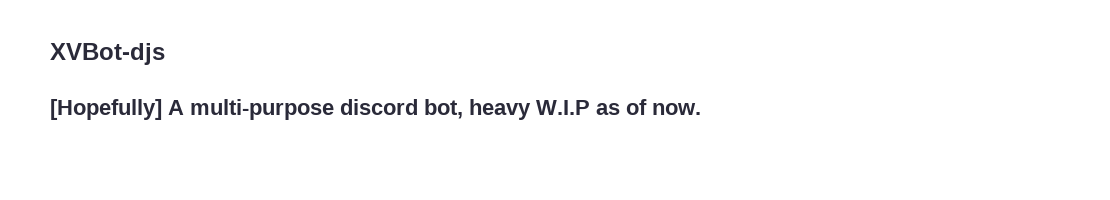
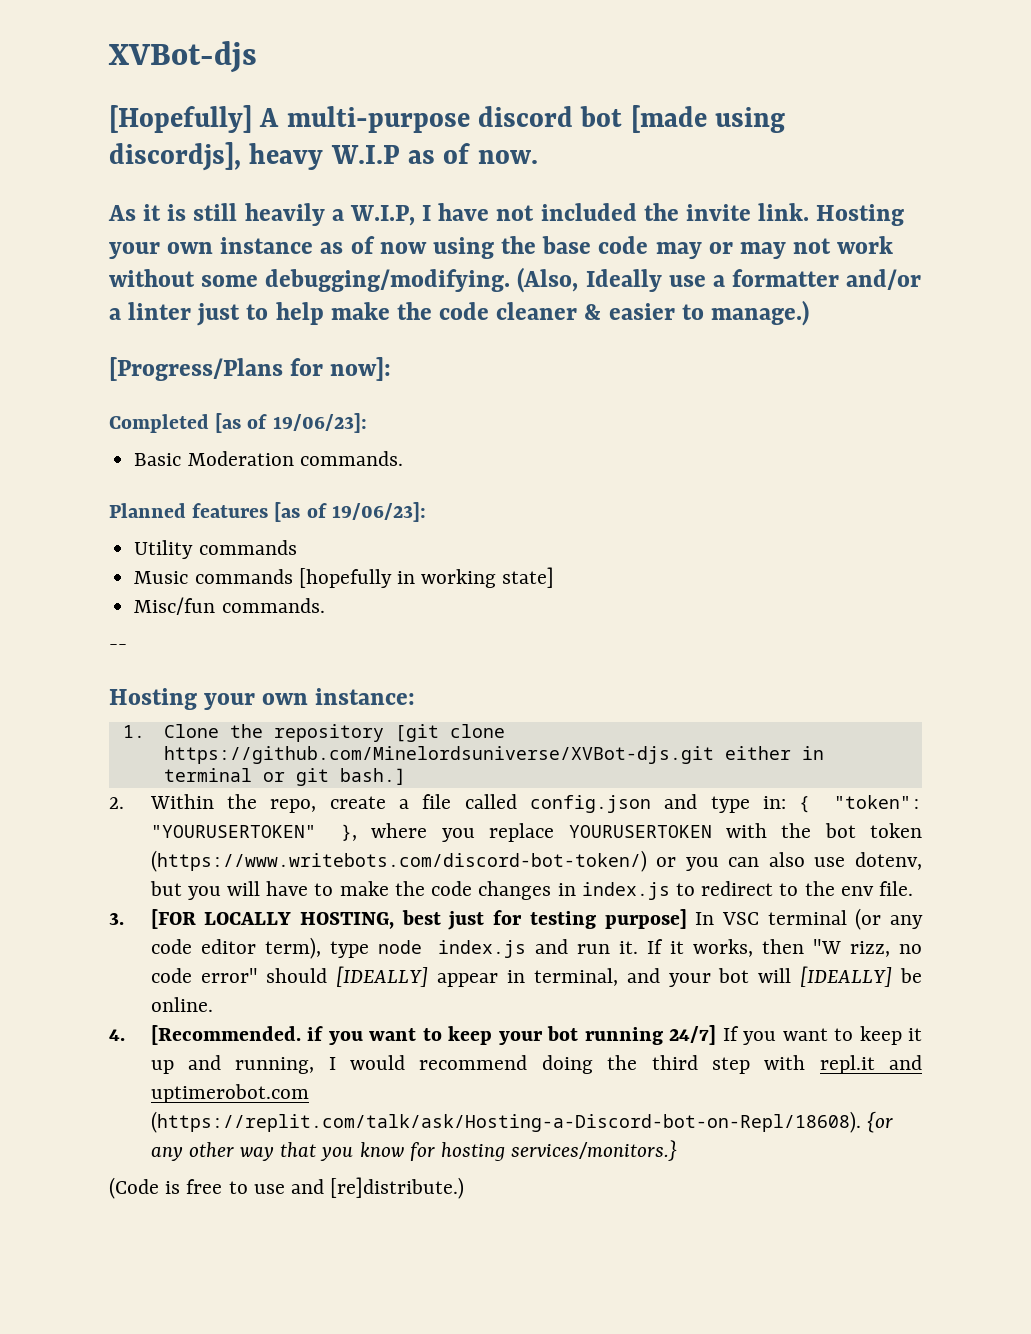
- [Hopefully] A multi-purpose discord bot, heavy W.I.P as of now.
+ [Hopefully] A multi-purpose discord bot [made using discordjs], heavy W.I.P as of now.
+ As it is still heavily a W.I.P, I have not included the invite link. Hosting your own instance as of now using the base code may or may not work without some debugging/modifying. (Also, Ideally use a formatter and/or a linter just to help make the code cleaner & easier to manage.)
+ [Progress/Plans for now]:
+ Completed [as of 19/06/23]:
+ Basic Moderation commands.
+ Planned features [as of 19/06/23]:
+ Utility commands
+ Music commands [hopefully in working state]
+ Misc/fun commands.
+ --
+ Hosting your own instance:
+ 1. Clone the repository [git clone https://github.com/Minelordsuniverse/XVBot-djs.git either in terminal or git bash.]
+ 2. Within the repo, create a file called config.json and type in: { "token": "YOURUSERTOKEN" }, where you replace YOURUSERTOKEN with the bot token (https://www.writebots.com/discord-bot-token/) or you can also use dotenv, but you will have to make the code changes in index.js to redirect to the env file.
+ 3. [FOR LOCALLY HOSTING, best just for testing purpose] In VSC terminal (or any code editor term), type node index.js and run it. If it works, then "W rizz, no code error" should [IDEALLY] appear in terminal, and your bot will [IDEALLY] be online.
+ 4. [Recommended. if you want to keep your bot running 24/7] If you want to keep it up and running, I would recommend doing the third step with repl.it and uptimerobot.com (https://replit.com/talk/ask/Hosting-a-Discord-bot-on-Repl/18608). {or any other way that you know for hosting services/monitors.}
+ (Code is free to use and [re]distribute.)

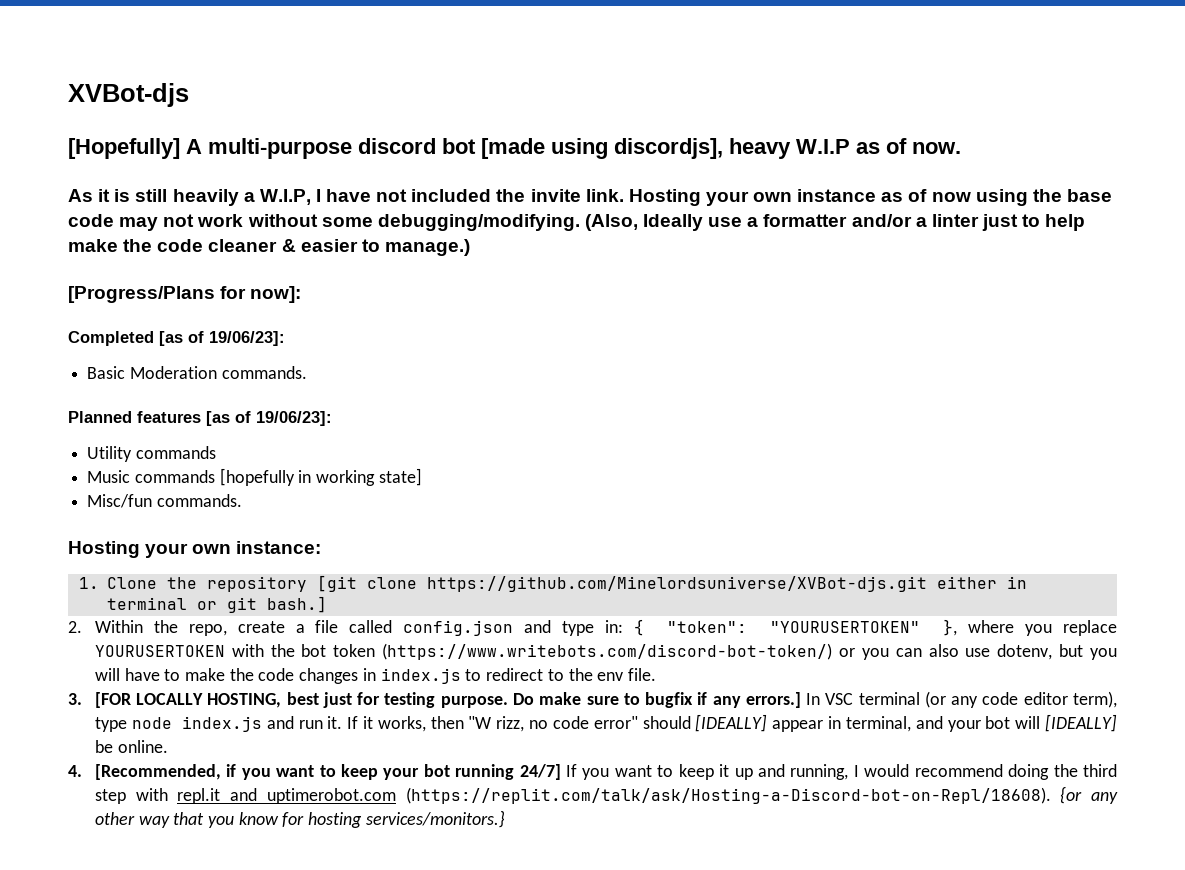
- Hosting your own instance as of now using the base code may or may not work without some debugging/modifying.
+ Hosting your own instance as of now using the base code may not work without some debugging/modifying.
- --
- 3. [FOR LOCALLY HOSTING, best just for testing purpose] In VSC terminal (or any code editor term), type node index.js and run it.
+ 3. [FOR LOCALLY HOSTING, best just for testing purpose. Do make sure to bugfix if any errors.] In VSC terminal (or any code editor term), type node index.js and run it.
- 4. [Recommended. if you want to keep your bot running 24/7] If you want to keep it up and running, I would recommend doing the third step with repl.it and uptimerobot.com (https://replit.com/talk/ask/Hosting-a-Discord-bot-on-Repl/18608). {or any other way that you know for hosting services/monitors.}
+ 4. [Recommended, if you want to keep your bot running 24/7] If you want to keep it up and running, I would recommend doing the third step with repl.it and uptimerobot.com (https://replit.com/talk/ask/Hosting-a-Discord-bot-on-Repl/18608). {or any other way that you know for hosting services/monitors.}
- (Code is free to use and [re]distribute.)

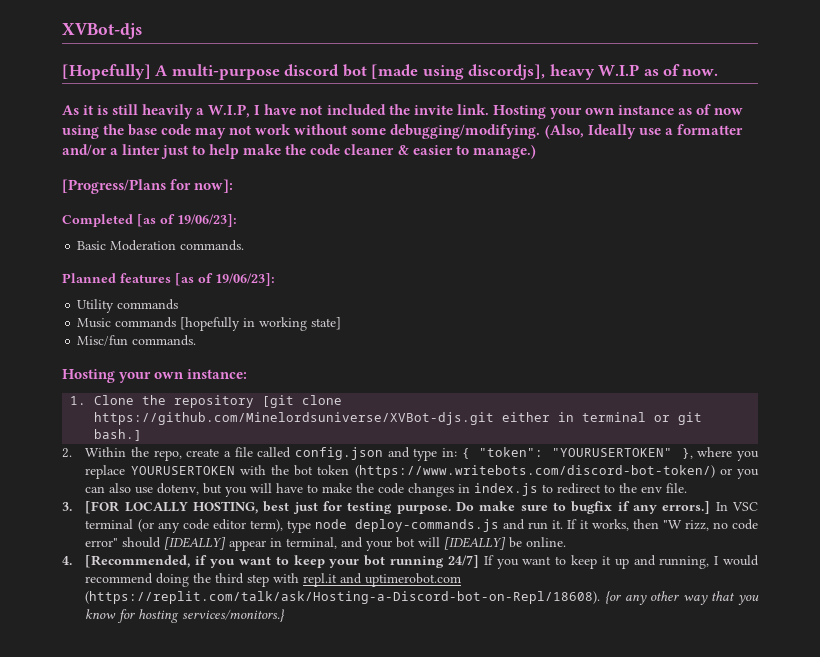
- In VSC terminal (or any code editor term), type node index.js and run it.
+ In VSC terminal (or any code editor term), type node deploy-commands.js and run it.

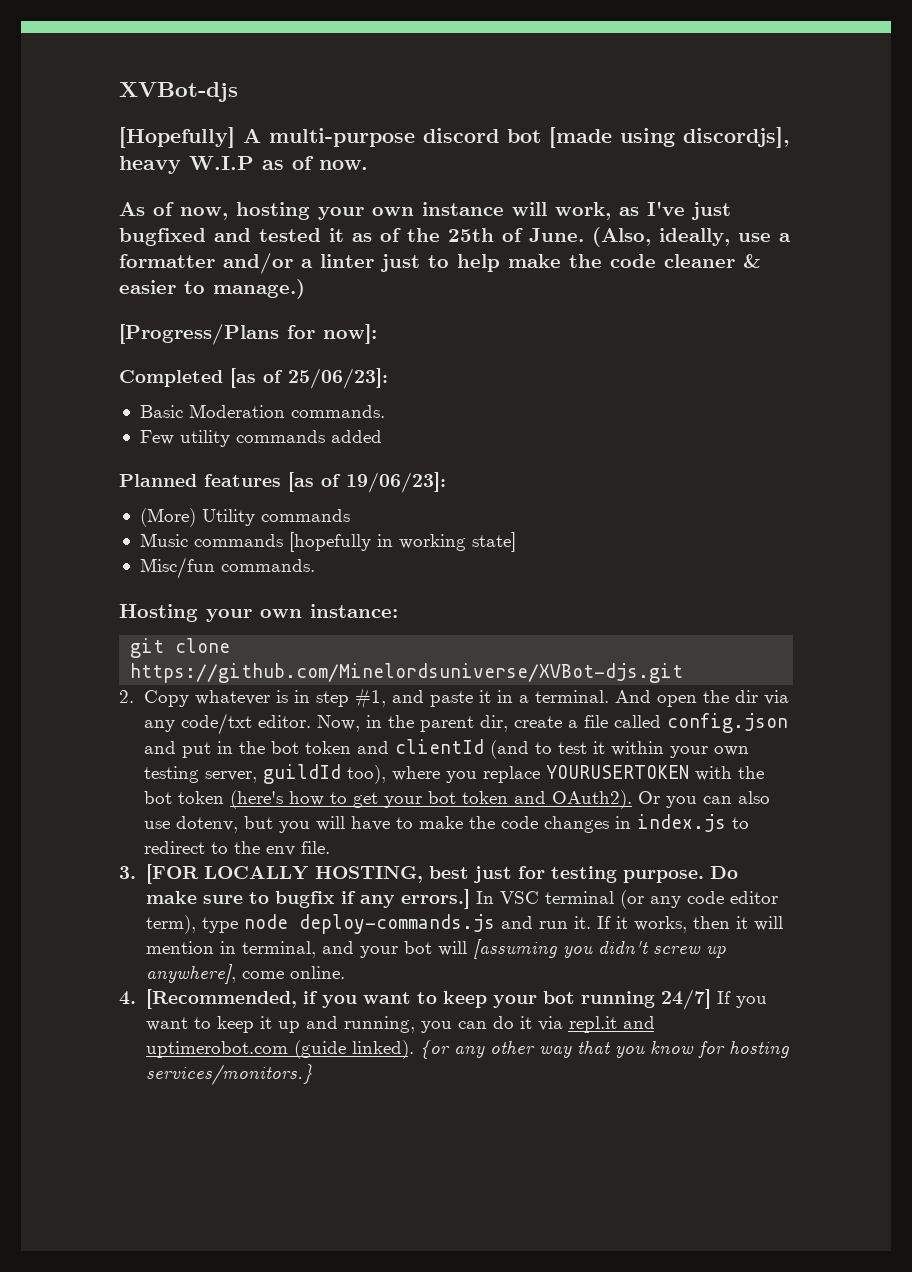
- As it is still heavily a W.I.P, I have not included the invite link. Hosting your own instance as of now using the base code may not work without some debugging/modifying. (Also, Ideally use a formatter and/or a linter just to help make the code cleaner & easier to manage.)
+ As of now, hosting your own instance will work, as I've just bugfixed and tested it as of the 25th of June. (Also, ideally, use a formatter and/or a linter just to help make the code cleaner & easier to manage.)
- Completed [as of 19/06/23]:
+ Completed [as of 25/06/23]:
+ Few utility commands added
- Utility commands
+ (More) Utility commands
- 1. Clone the repository [git clone https://github.com/Minelordsuniverse/XVBot-djs.git either in terminal or git bash.]
- 2. Within the repo, create a file called config.json and type in: { "token": "YOURUSERTOKEN" }, where you replace YOURUSERTOKEN with the bot token (https://www.writebots.com/discord-bot-token/) or you can also use dotenv, but you will have to make the code changes in index.js to redirect to the env file.
+ git clone https://github.com/Minelordsuniverse/XVBot-djs.git
+ 2. Copy whatever is in step #1, and paste it in a terminal. And open the dir via any code/txt editor. Now, in the parent dir, create a file called config.json and put in the bot token and clientId (and to test it within your own testing server, guildId too), where you replace YOURUSERTOKEN with the bot token (here's how to get your bot token and OAuth2). Or you can also use dotenv, but you will have to make the code changes in index.js to redirect to the env file.
- If it works, then "W rizz, no code error" should [IDEALLY] appear in terminal, and your bot will [IDEALLY] be online.
+ If it works, then it will mention in terminal, and your bot will [assuming you didn't screw up anywhere], come online.
- 4. [Recommended, if you want to keep your bot running 24/7] If you want to keep it up and running, I would recommend doing the third step with repl.it and uptimerobot.com (https://replit.com/talk/ask/Hosting-a-Discord-bot-on-Repl/18608). {or any other way that you know for hosting services/monitors.}
+ 4. [Recommended, if you want to keep your bot running 24/7] If you want to keep it up and running, you can do it via repl.it and uptimerobot.com (guide linked). {or any other way that you know for hosting services/monitors.}

